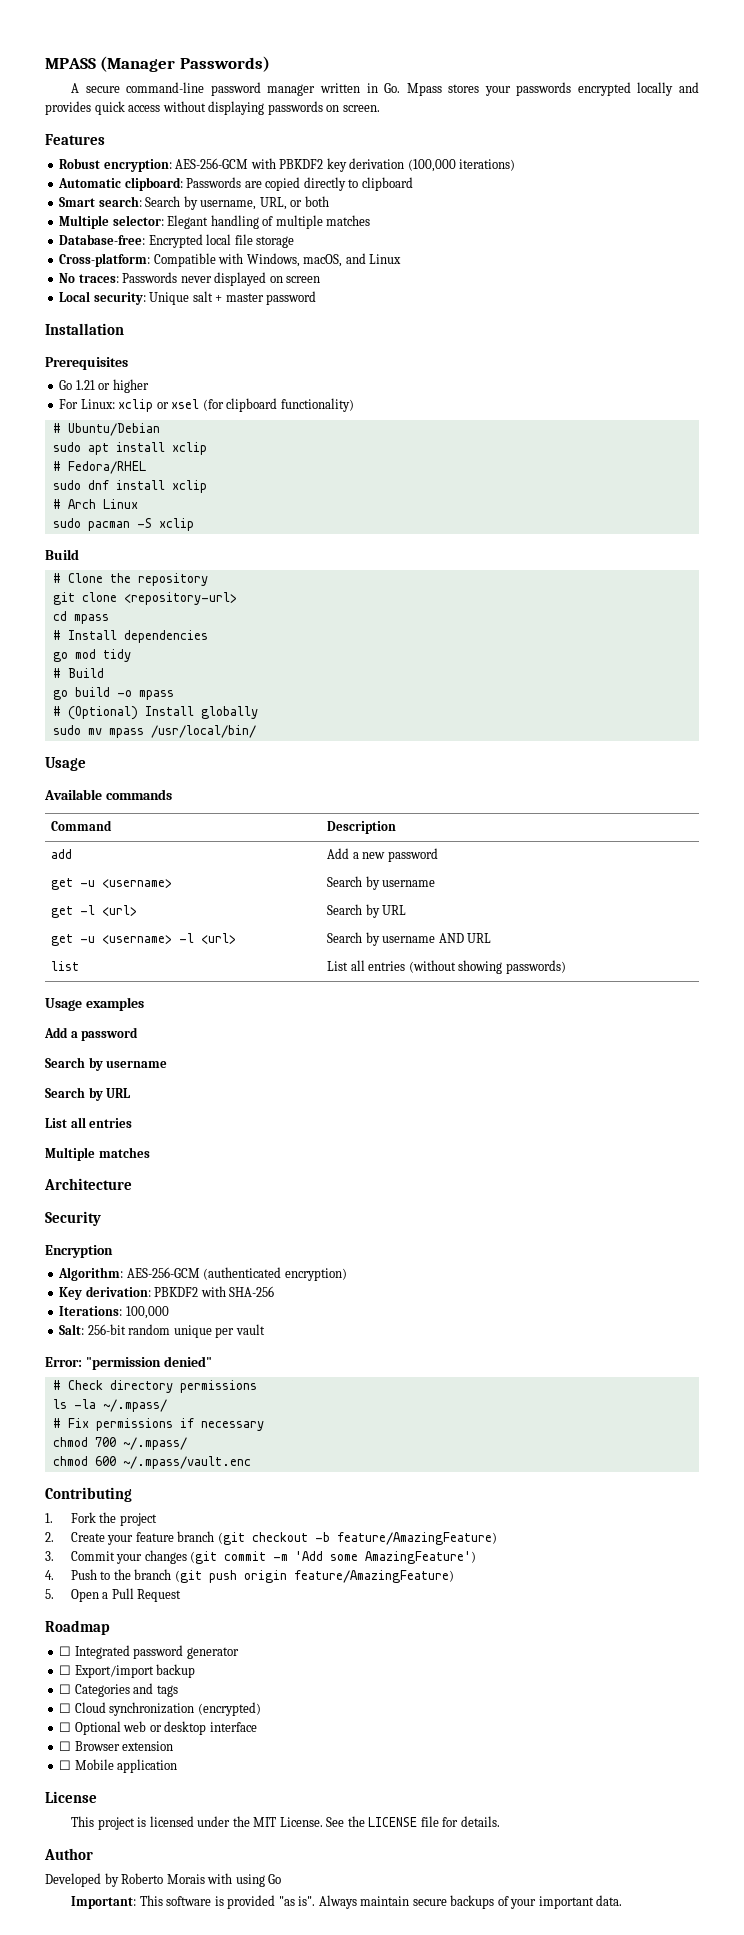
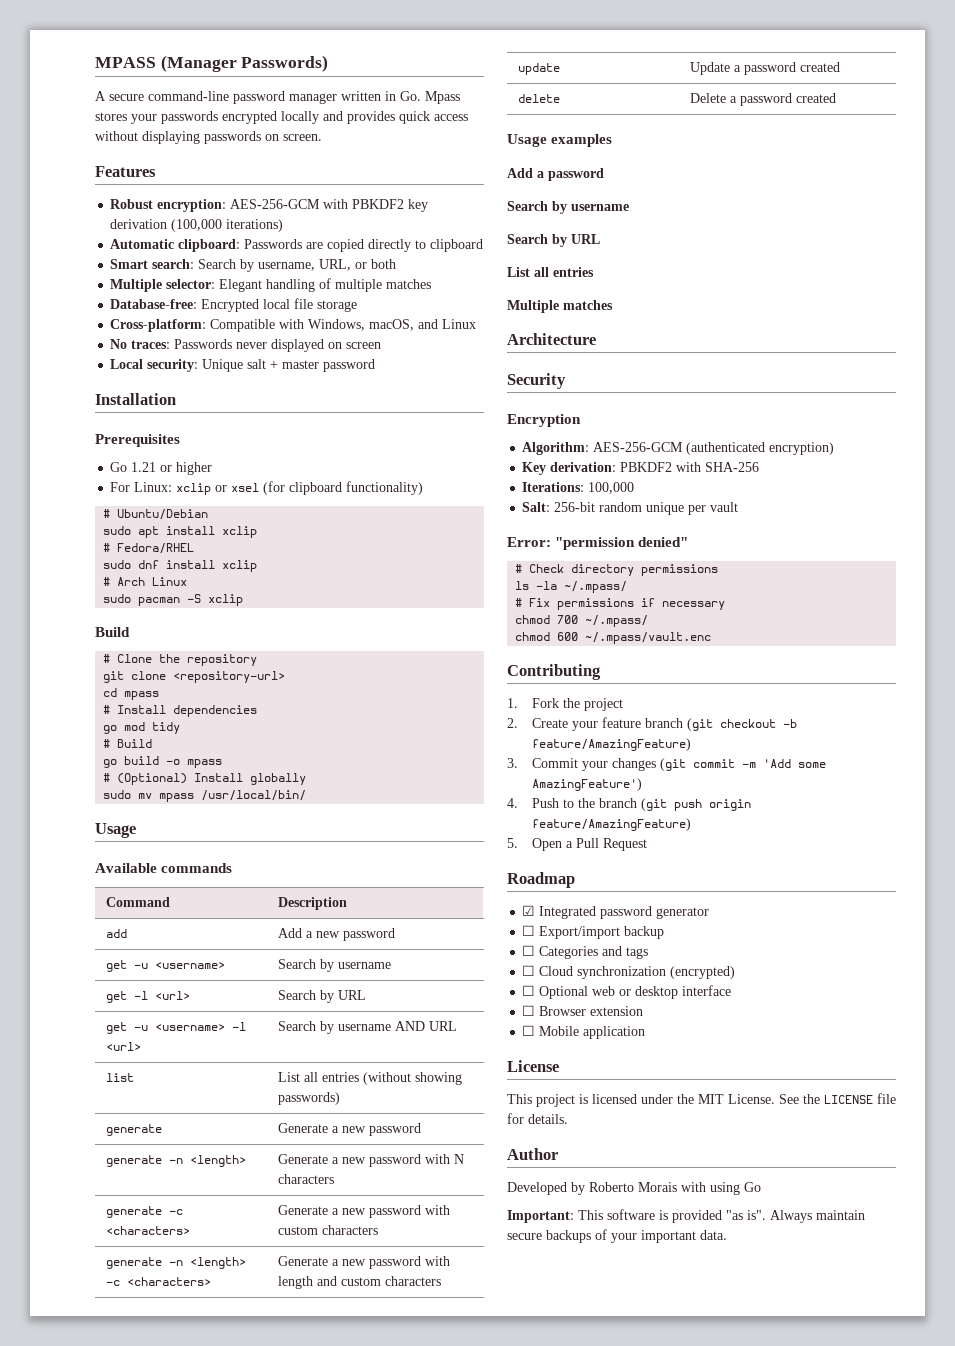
+ generate | Generate a new password
+ generate -n <length> | Generate a new password with N characters
+ generate -c <characters> | Generate a new password with custom characters
+ generate -n <length> -c <characters> | Generate a new password with length and custom characters
+ update | Update a password created
+ delete | Delete a password created
- ☐ Integrated password generator
+ ☑ Integrated password generator

